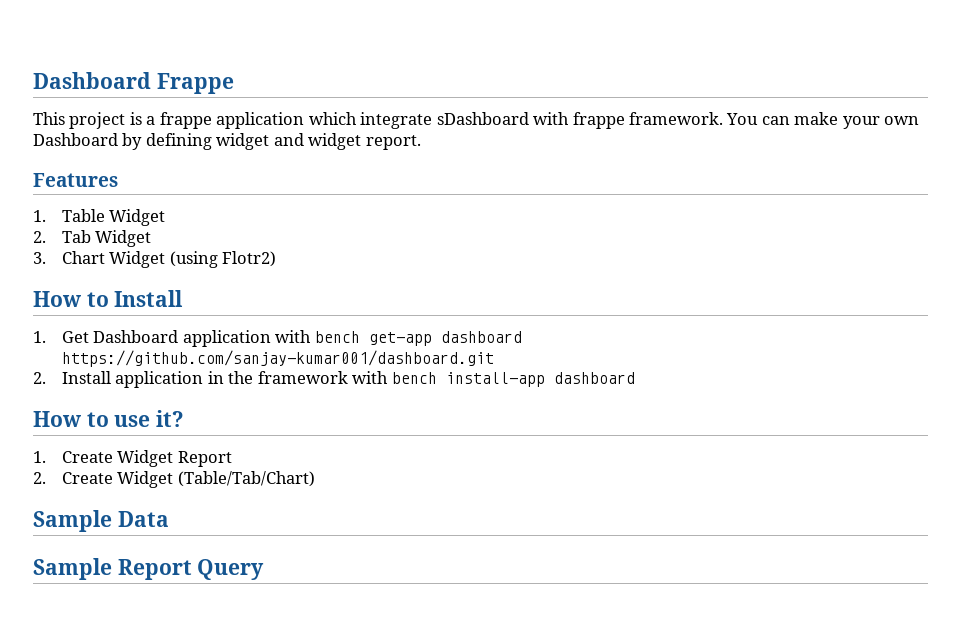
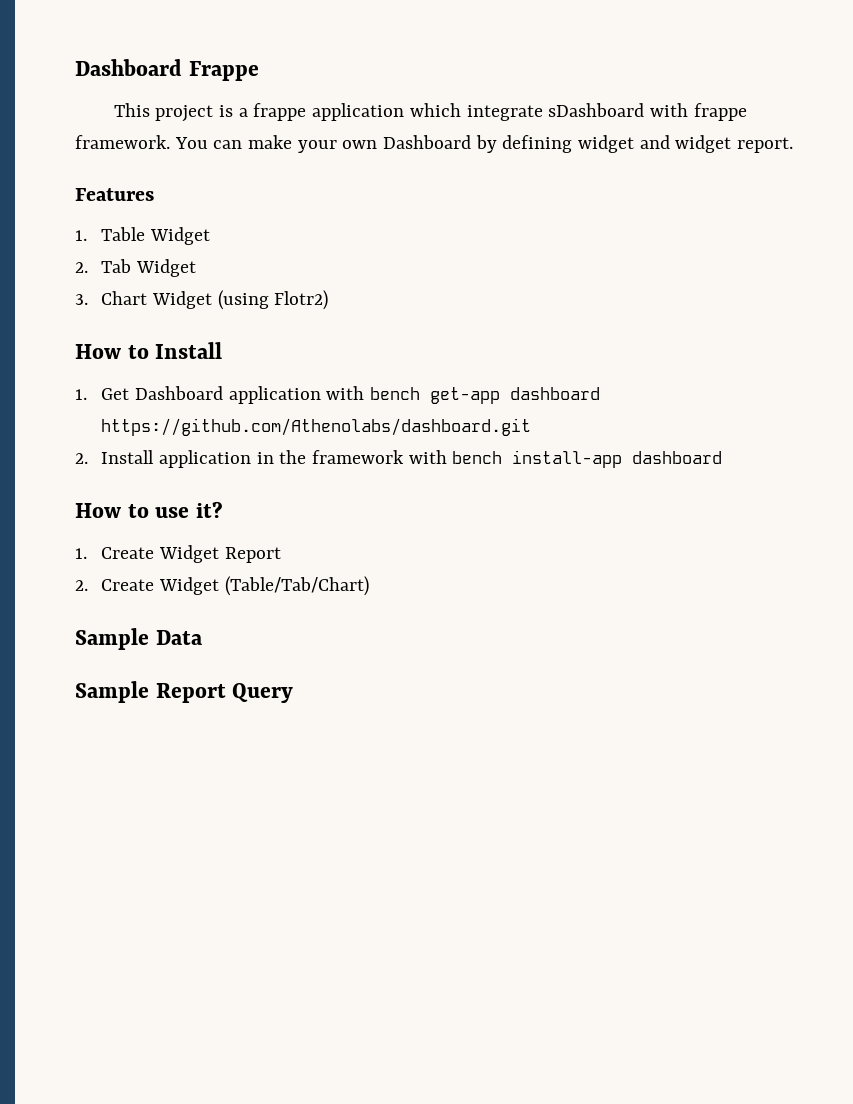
- 1. Get Dashboard application with bench get-app dashboard https://github.com/sanjay-kumar001/dashboard.git
+ 1. Get Dashboard application with bench get-app dashboard https://github.com/Athenolabs/dashboard.git

